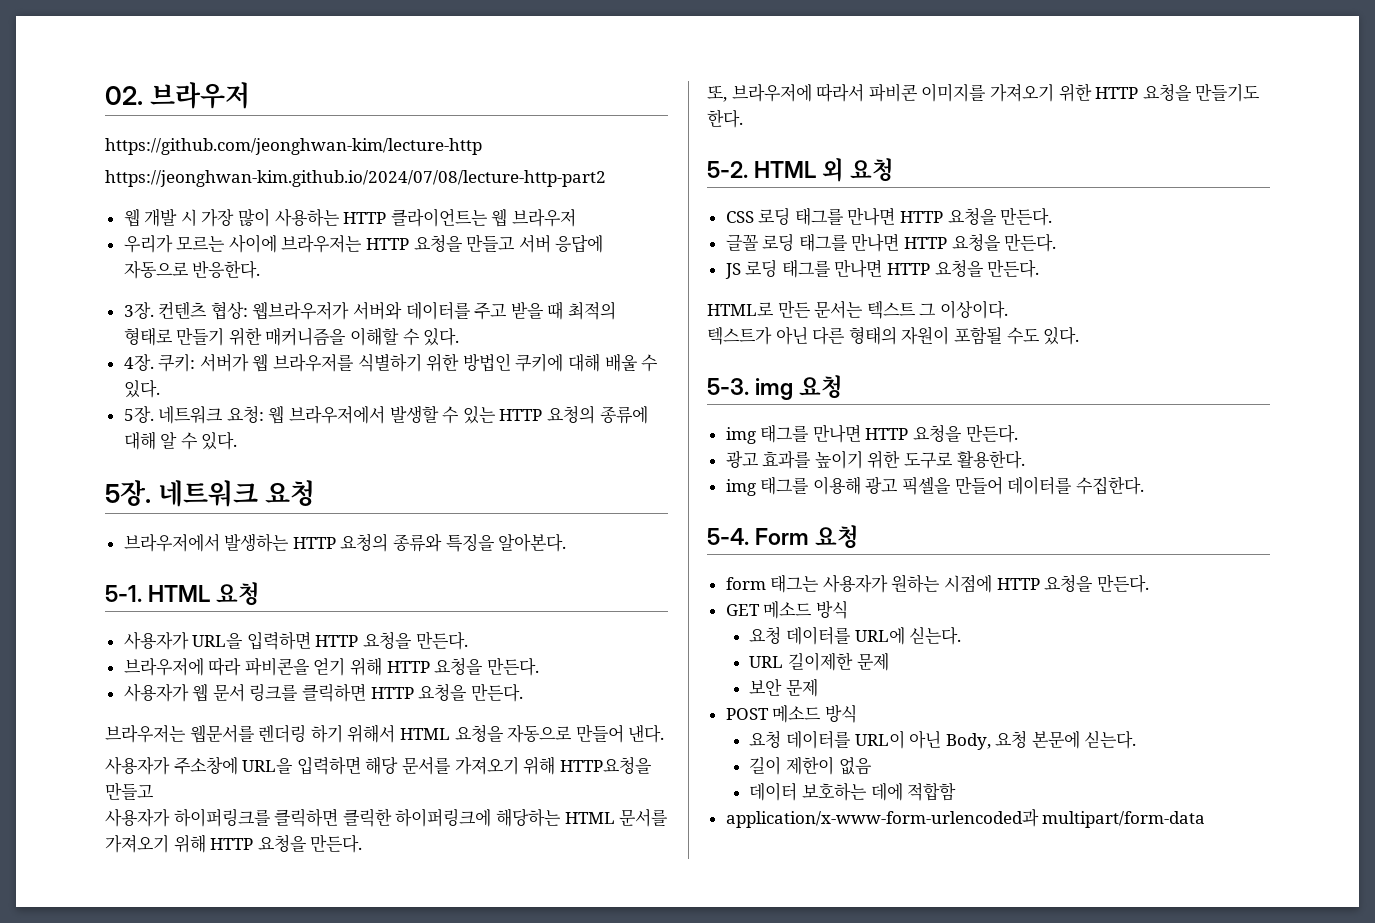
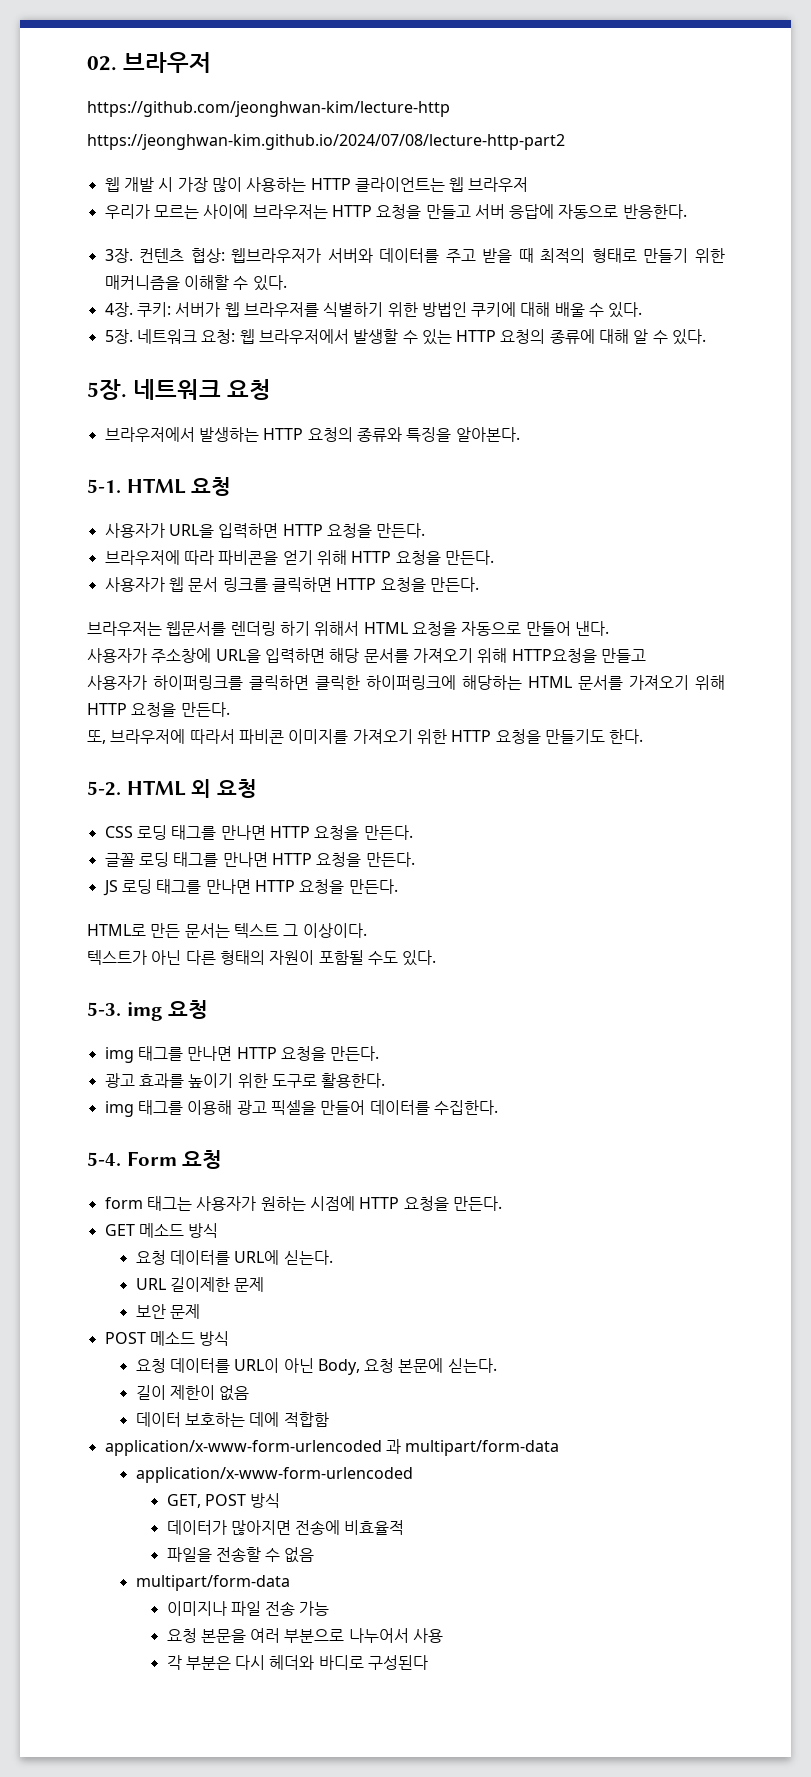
- application/x-www-form-urlencoded과 multipart/form-data
+ application/x-www-form-urlencoded 과 multipart/form-data
+ application/x-www-form-urlencoded
+ GET, POST 방식
+ 데이터가 많아지면 전송에 비효율적
+ 파일을 전송할 수 없음
+ multipart/form-data
+ 이미지나 파일 전송 가능
+ 요청 본문을 여러 부분으로 나누어서 사용
+ 각 부분은 다시 헤더와 바디로 구성된다

